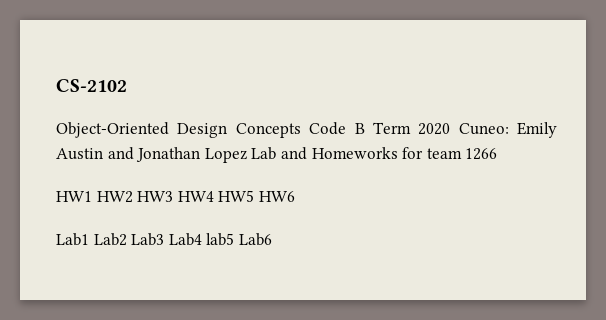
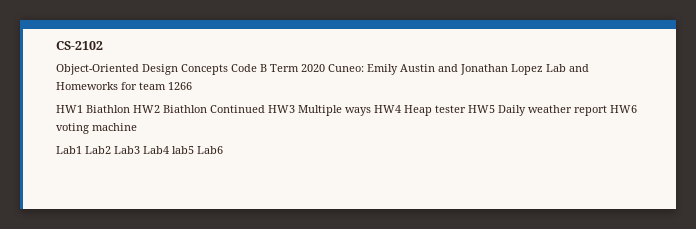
- HW1 HW2 HW3 HW4 HW5 HW6
+ HW1 Biathlon HW2 Biathlon Continued HW3 Multiple ways HW4 Heap tester HW5 Daily weather report HW6 voting machine

